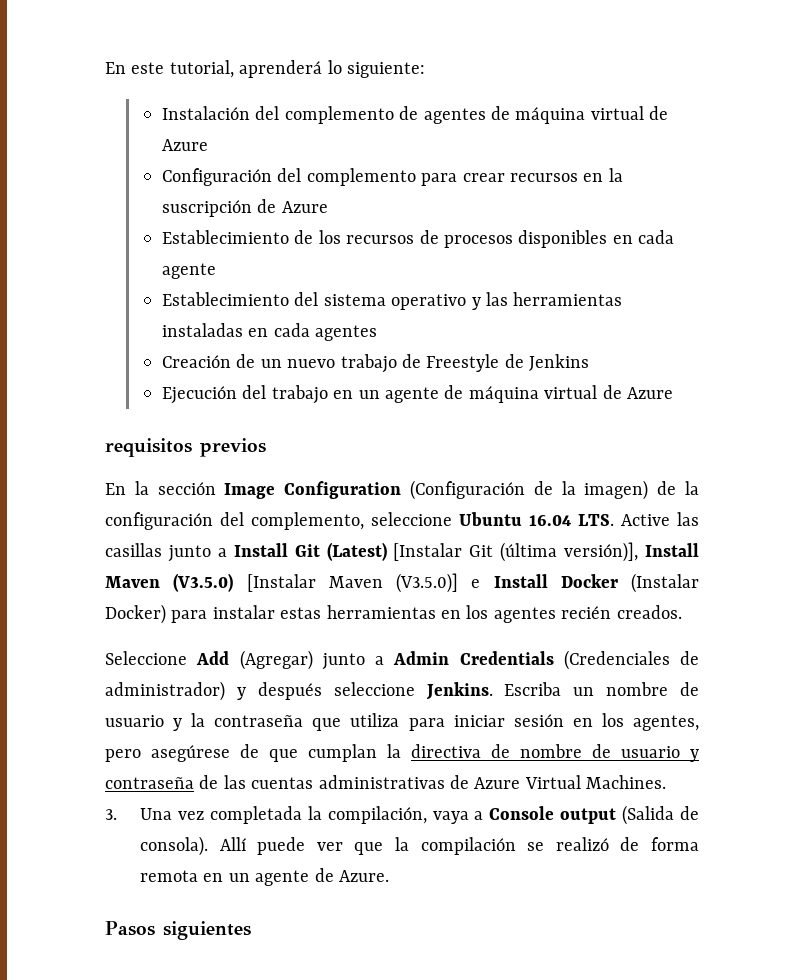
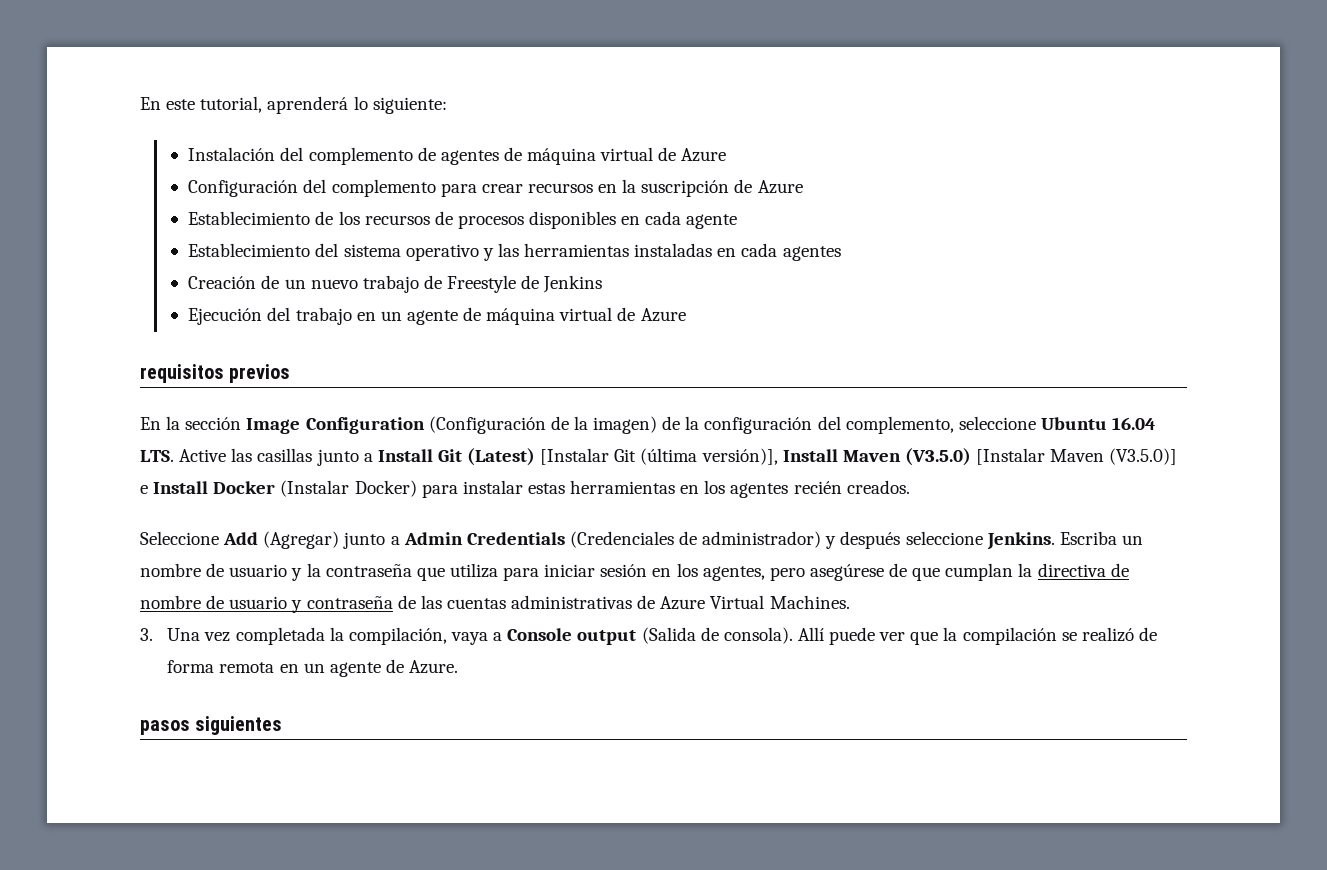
- Pasos siguientes
+ pasos siguientes

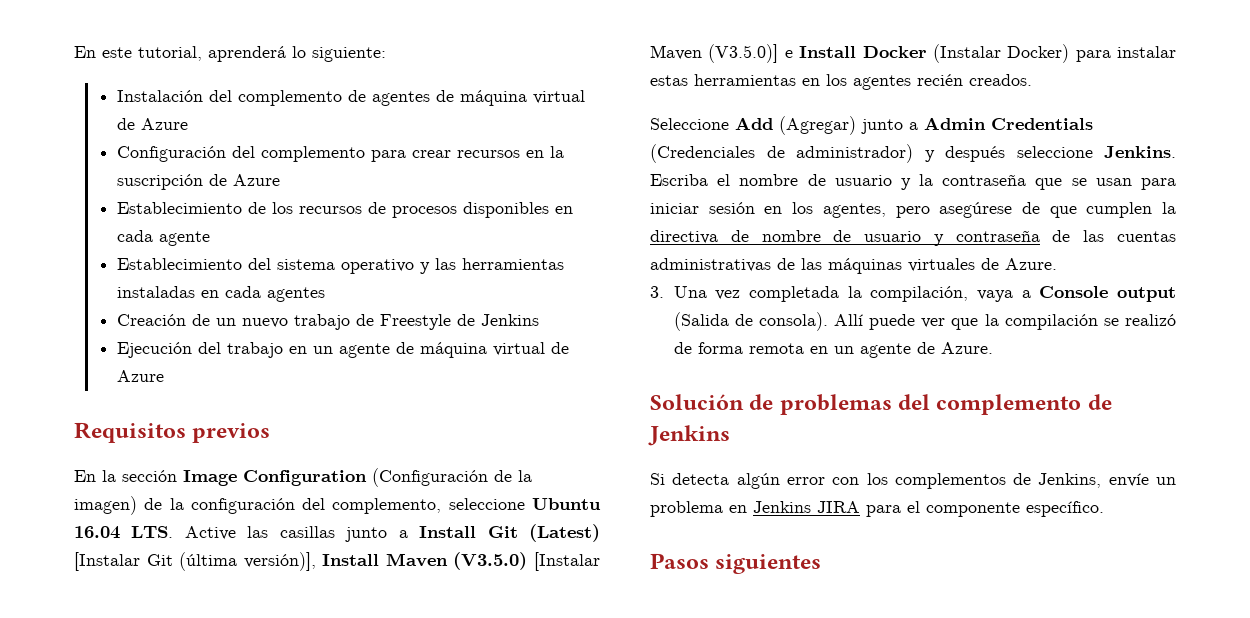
- requisitos previos
+ Requisitos previos
- Escriba un nombre de usuario y la contraseña que utiliza para iniciar sesión en los agentes, pero asegúrese de que cumplan la directiva de nombre de usuario y contraseña de las cuentas administrativas de Azure Virtual Machines.
+ Escriba el nombre de usuario y la contraseña que se usan para iniciar sesión en los agentes, pero asegúrese de que cumplen la directiva de nombre de usuario y contraseña de las cuentas administrativas de las máquinas virtuales de Azure.
- pasos siguientes
+ Solución de problemas del complemento de Jenkins
+ Si detecta algún error con los complementos de Jenkins, envíe un problema en Jenkins JIRA para el componente específico.
+ Pasos siguientes

